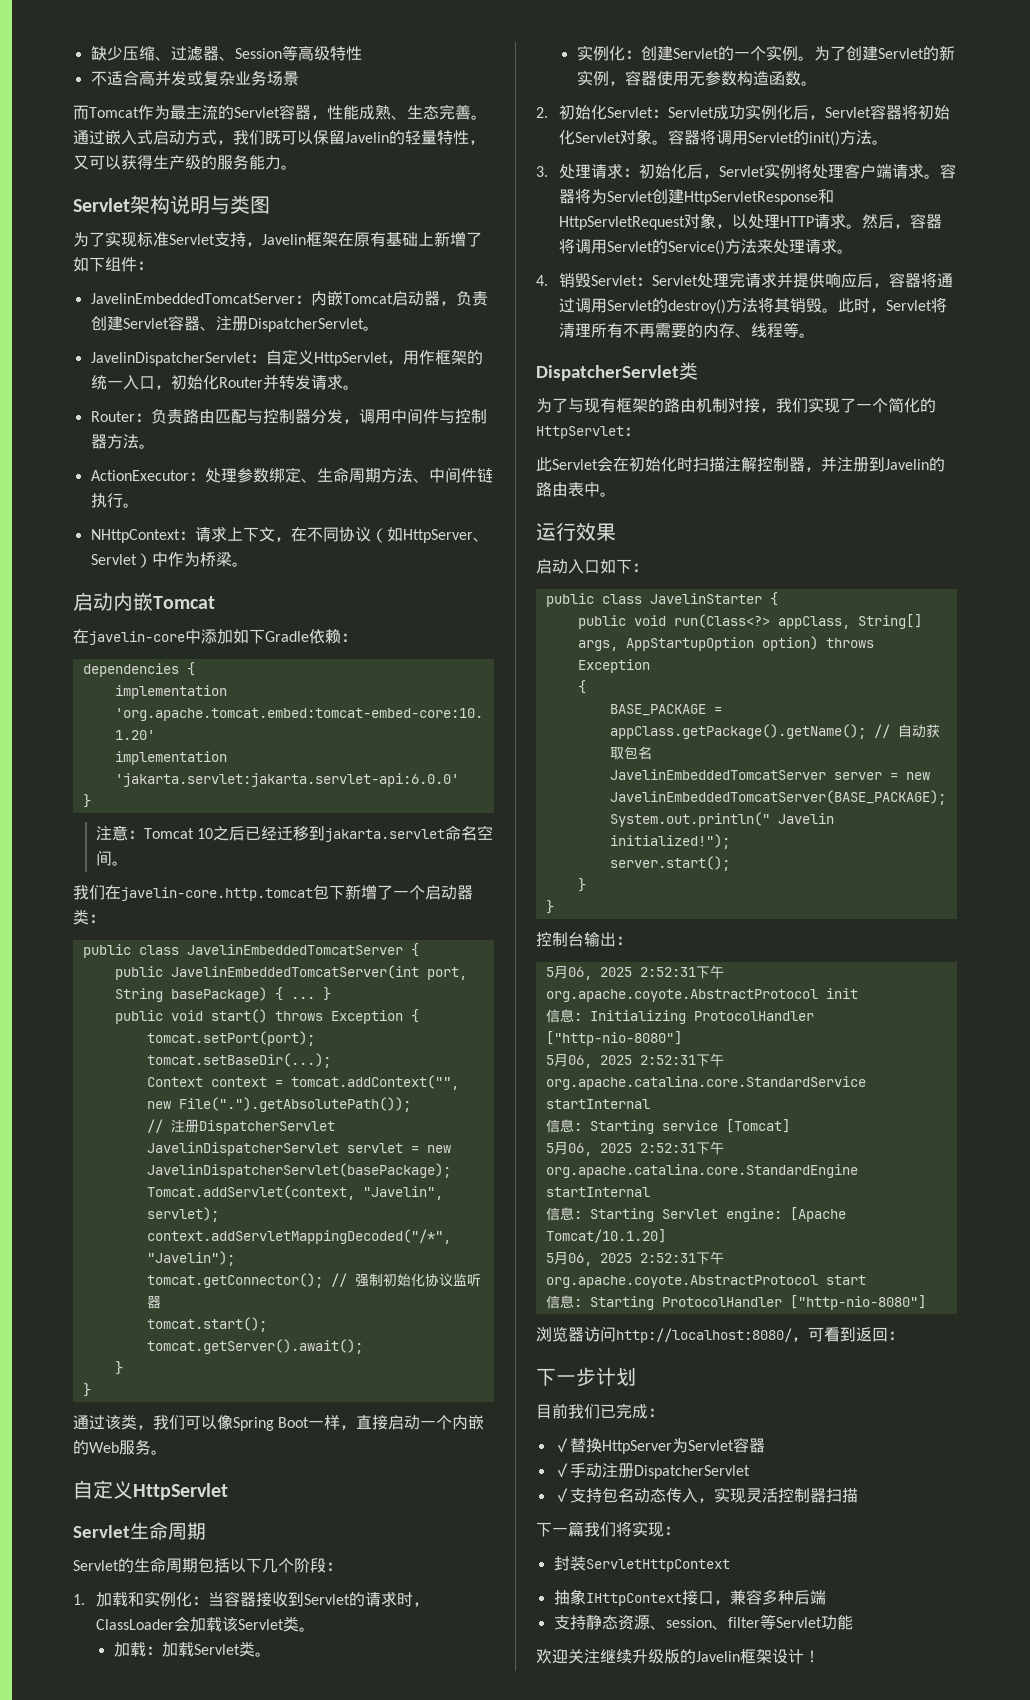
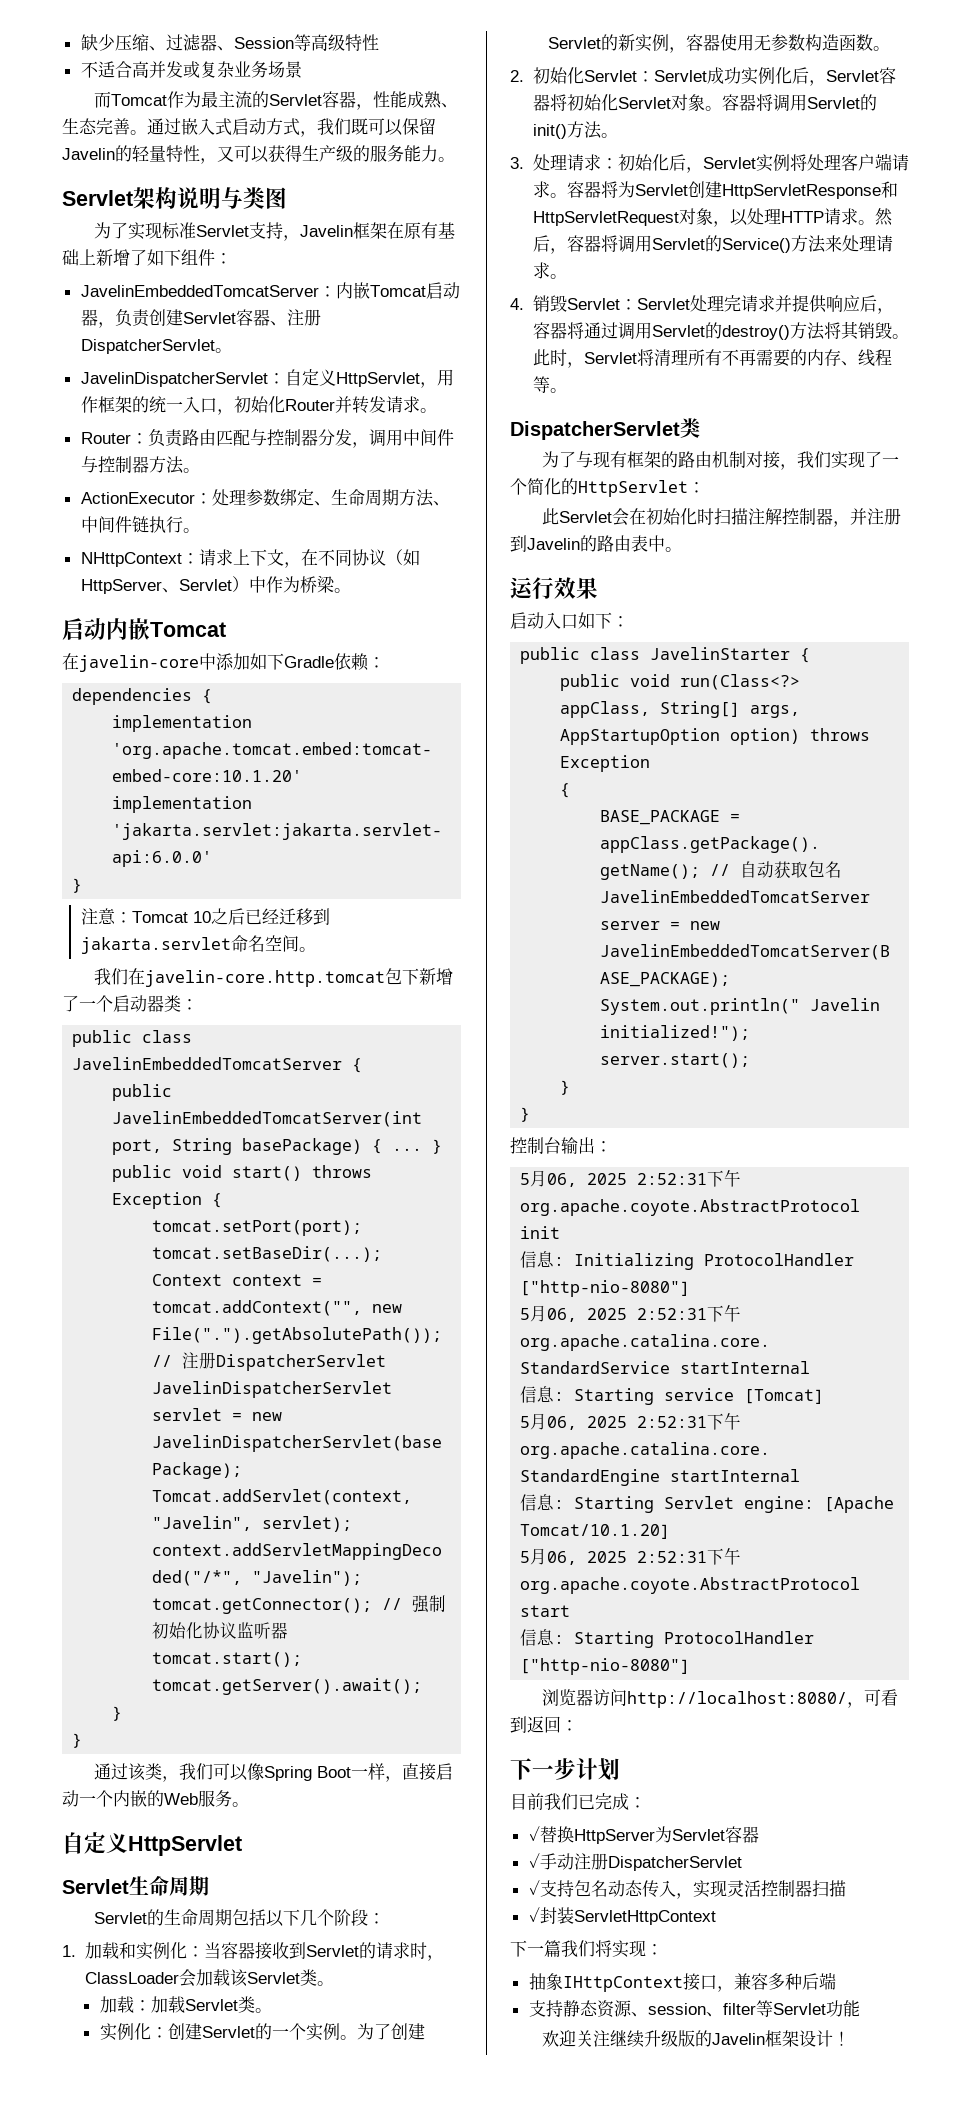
+ ✓封装ServletHttpContext
- 封装ServletHttpContext

